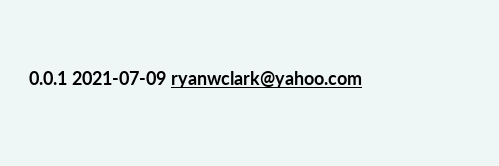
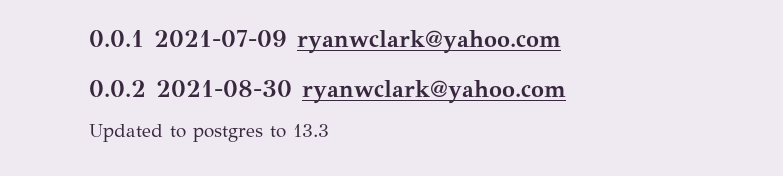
+ 0.0.2 2021-08-30 ryanwclark@yahoo.com
+ Updated to postgres to 13.3

